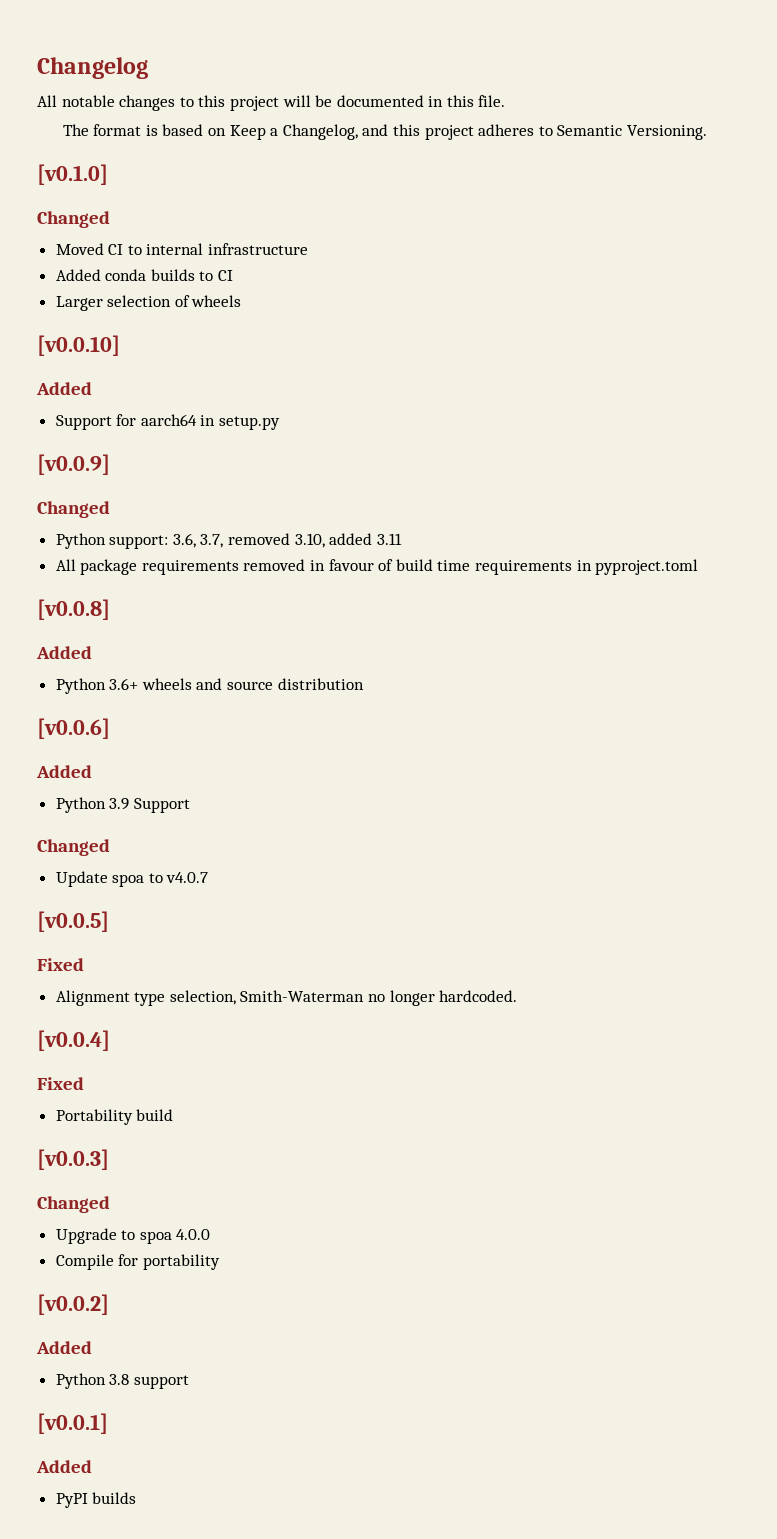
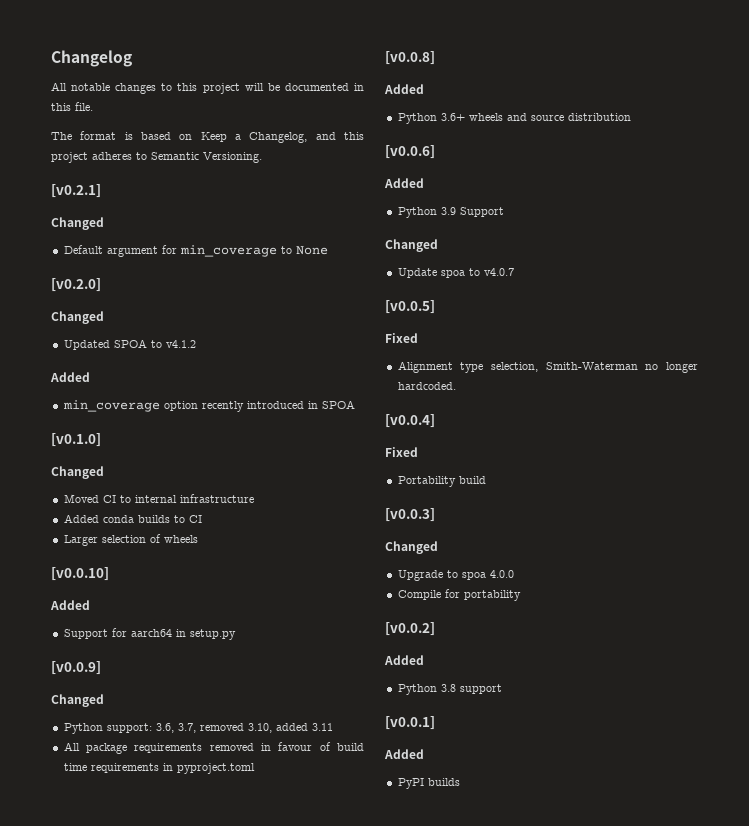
+ [v0.2.1]
+ Changed
+ Default argument for min_coverage to None
+ [v0.2.0]
+ Changed
+ Updated SPOA to v4.1.2
+ Added
+ min_coverage option recently introduced in SPOA

